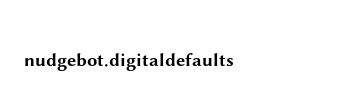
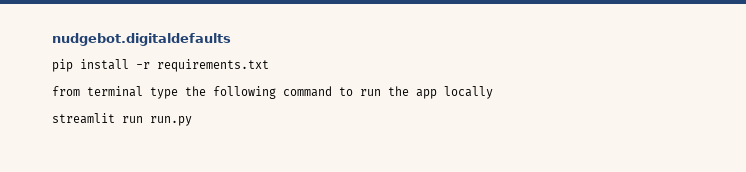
+ pip install -r requirements.txt
+ from terminal type the following command to run the app locally
+ streamlit run run.py

